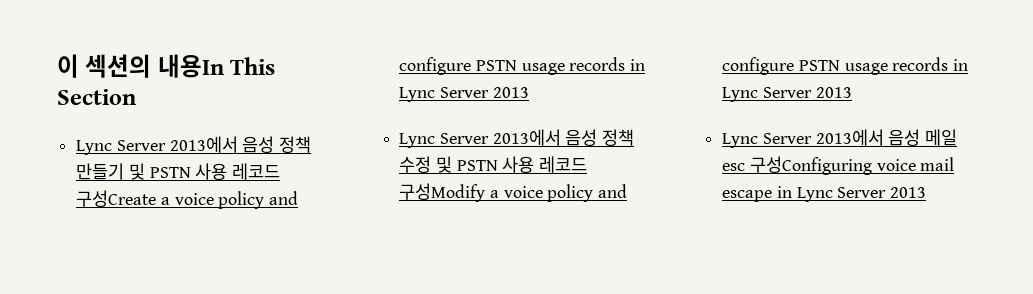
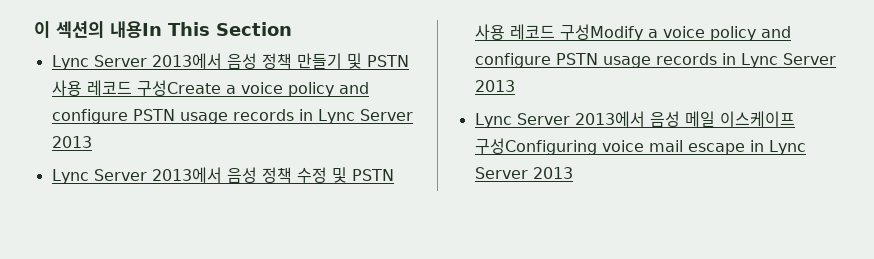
- Lync Server 2013에서 음성 메일 esc 구성Configuring voice mail escape in Lync Server 2013
+ Lync Server 2013에서 음성 메일 이스케이프 구성Configuring voice mail escape in Lync Server 2013

